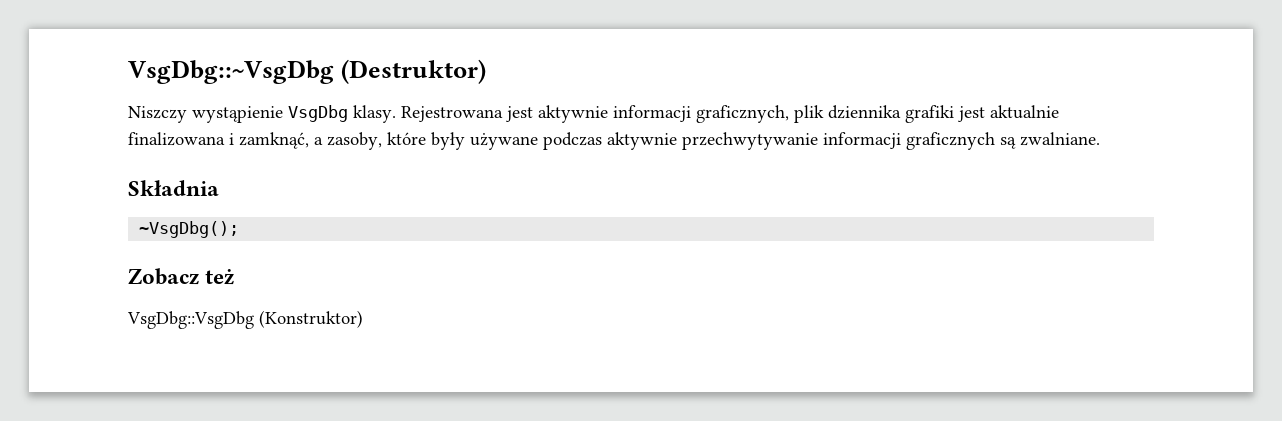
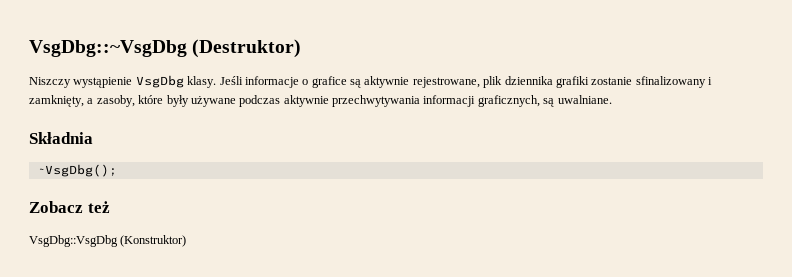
- Rejestrowana jest aktywnie informacji graficznych, plik dziennika grafiki jest aktualnie finalizowana i zamknąć, a zasoby, które były używane podczas aktywnie przechwytywanie informacji graficznych są zwalniane.
+ Jeśli informacje o grafice są aktywnie rejestrowane, plik dziennika grafiki zostanie sfinalizowany i zamknięty, a zasoby, które były używane podczas aktywnie przechwytywania informacji graficznych, są uwalniane.

